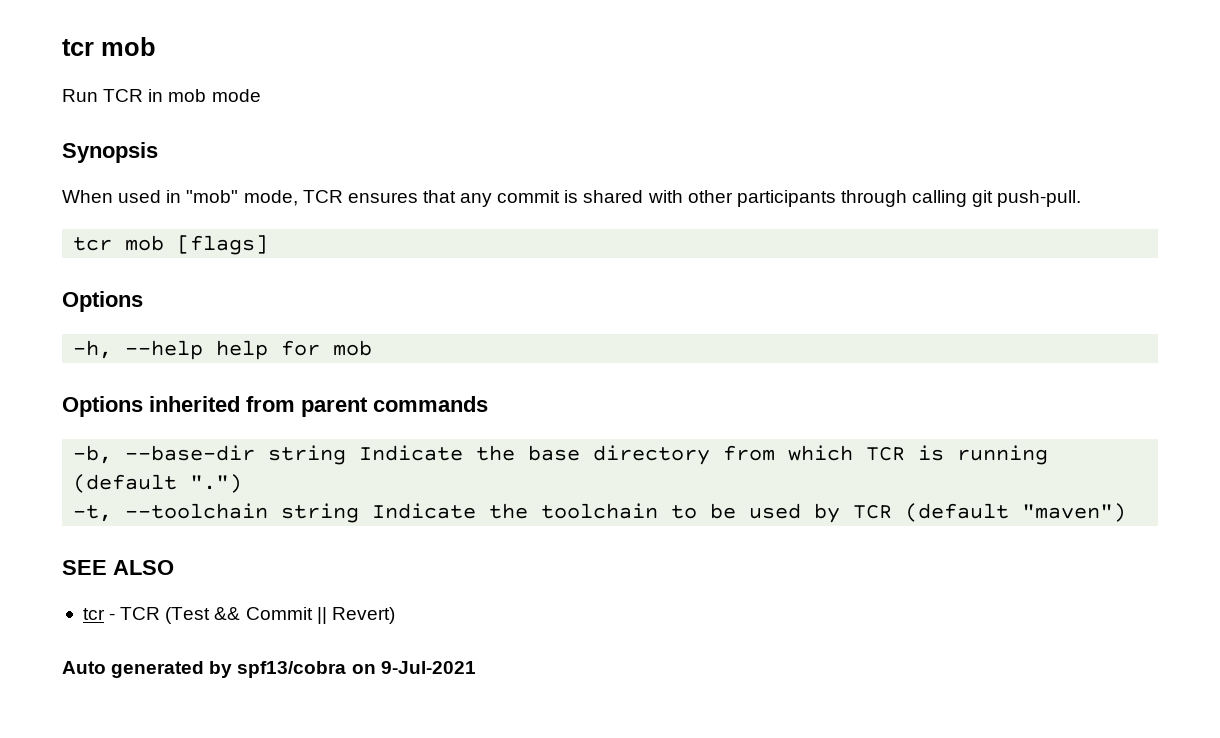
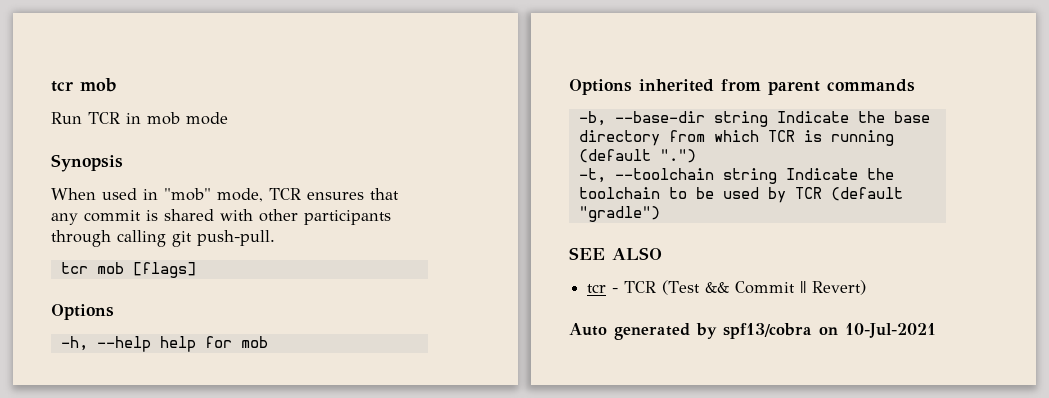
- -t, --toolchain string Indicate the toolchain to be used by TCR (default "maven")
+ -t, --toolchain string Indicate the toolchain to be used by TCR (default "gradle")
- Auto generated by spf13/cobra on 9-Jul-2021
+ Auto generated by spf13/cobra on 10-Jul-2021

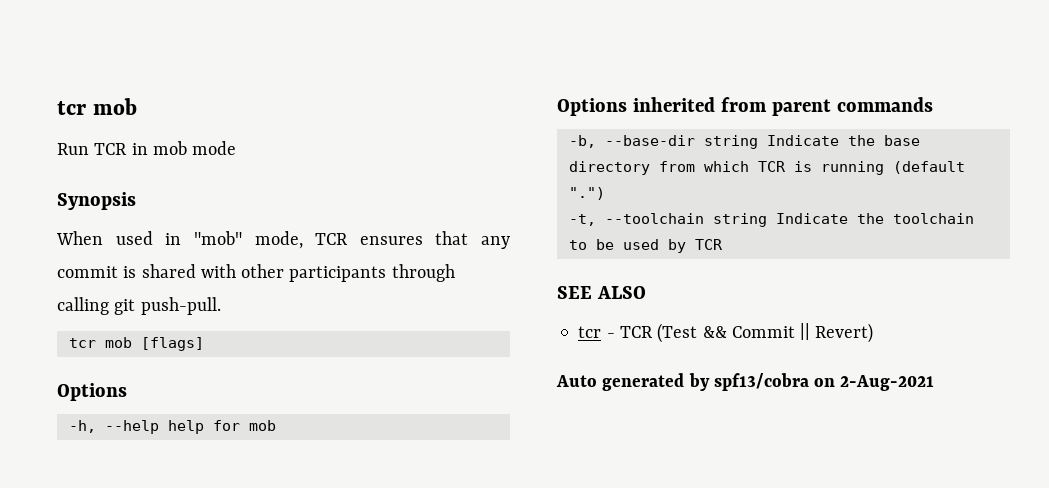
- -t, --toolchain string Indicate the toolchain to be used by TCR (default "gradle")
+ -t, --toolchain string Indicate the toolchain to be used by TCR
- Auto generated by spf13/cobra on 10-Jul-2021
+ Auto generated by spf13/cobra on 2-Aug-2021

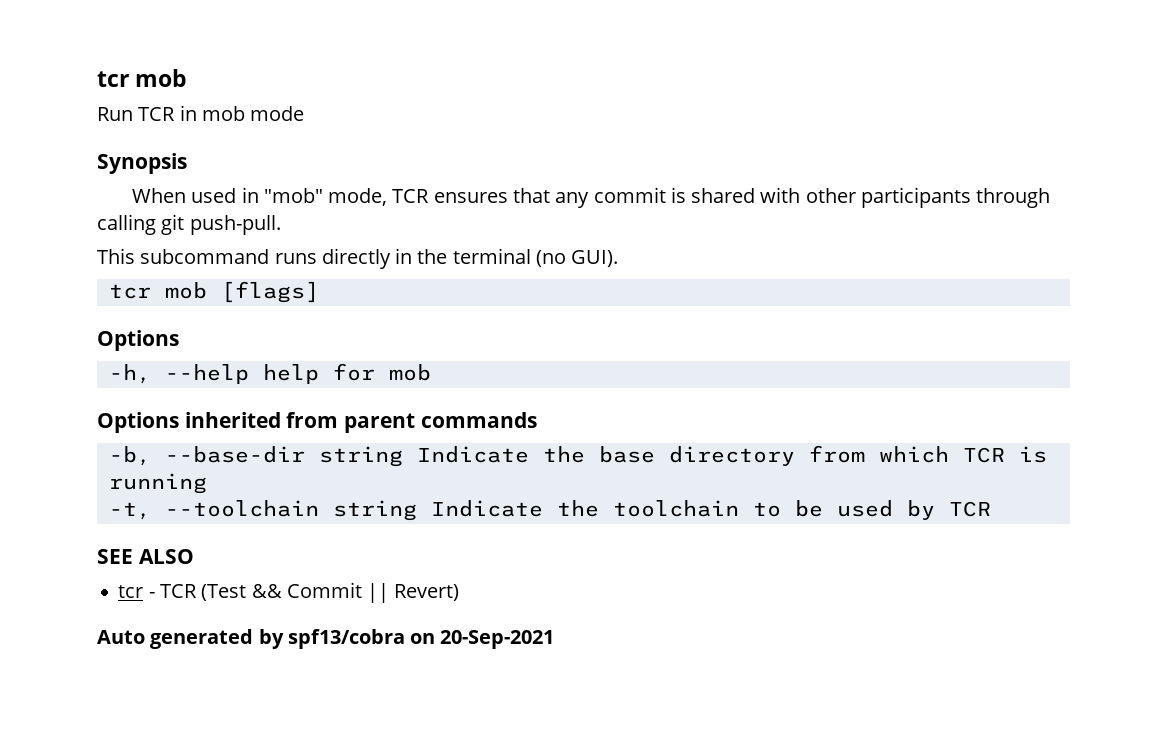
+ This subcommand runs directly in the terminal (no GUI).
- -b, --base-dir string Indicate the base directory from which TCR is running (default ".")
+ -b, --base-dir string Indicate the base directory from which TCR is running
- Auto generated by spf13/cobra on 2-Aug-2021
+ Auto generated by spf13/cobra on 20-Sep-2021

